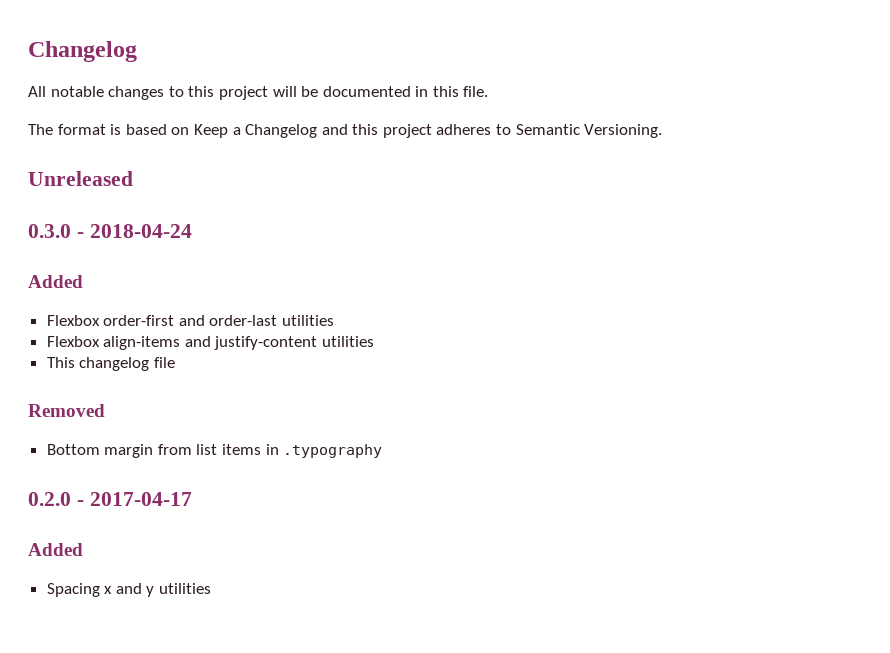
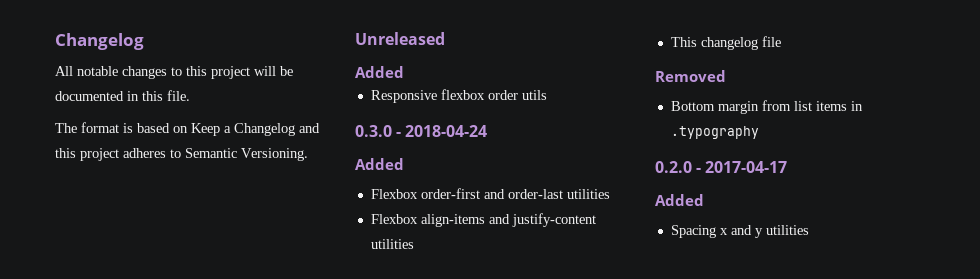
  Unreleased
+ Added
+ Responsive flexbox order utils

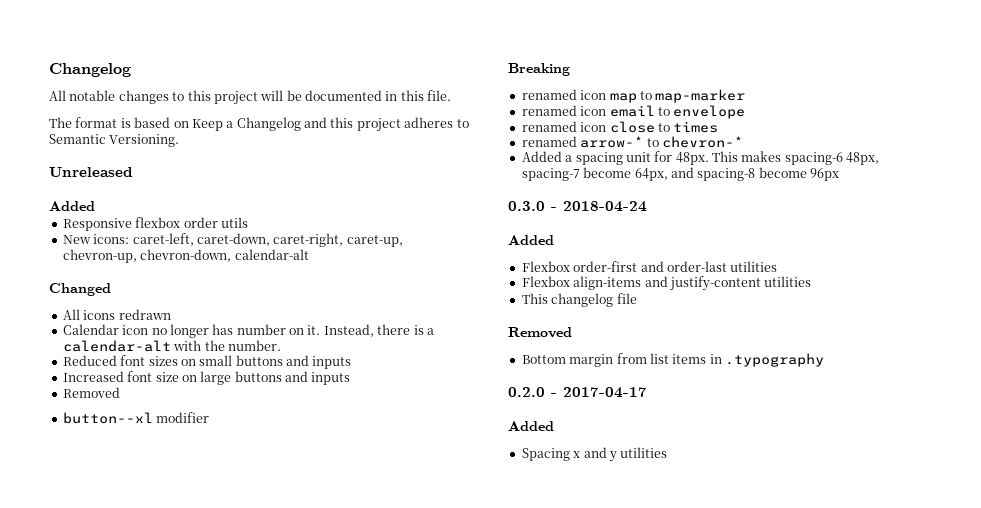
+ New icons: caret-left, caret-down, caret-right, caret-up, chevron-up, chevron-down, calendar-alt
+ Changed
+ All icons redrawn
+ Calendar icon no longer has number on it. Instead, there is a calendar-alt with the number.
+ Reduced font sizes on small buttons and inputs
+ Increased font size on large buttons and inputs
+ Removed
+ button--xl modifier
+ Breaking
+ renamed icon map to map-marker
+ renamed icon email to envelope
+ renamed icon close to times
+ renamed arrow-* to chevron-*
+ Added a spacing unit for 48px. This makes spacing-6 48px, spacing-7 become 64px, and spacing-8 become 96px

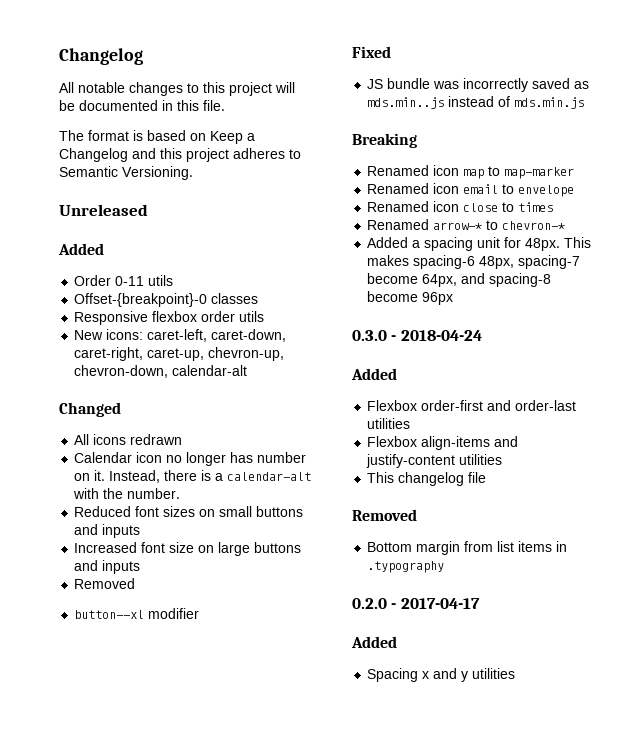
+ Order 0-11 utils
+ Offset-{breakpoint}-0 classes
+ Fixed
+ JS bundle was incorrectly saved as mds.min..js instead of mds.min.js
- renamed icon map to map-marker
+ Renamed icon map to map-marker
- renamed icon email to envelope
+ Renamed icon email to envelope
- renamed icon close to times
+ Renamed icon close to times
- renamed arrow-* to chevron-*
+ Renamed arrow-* to chevron-*

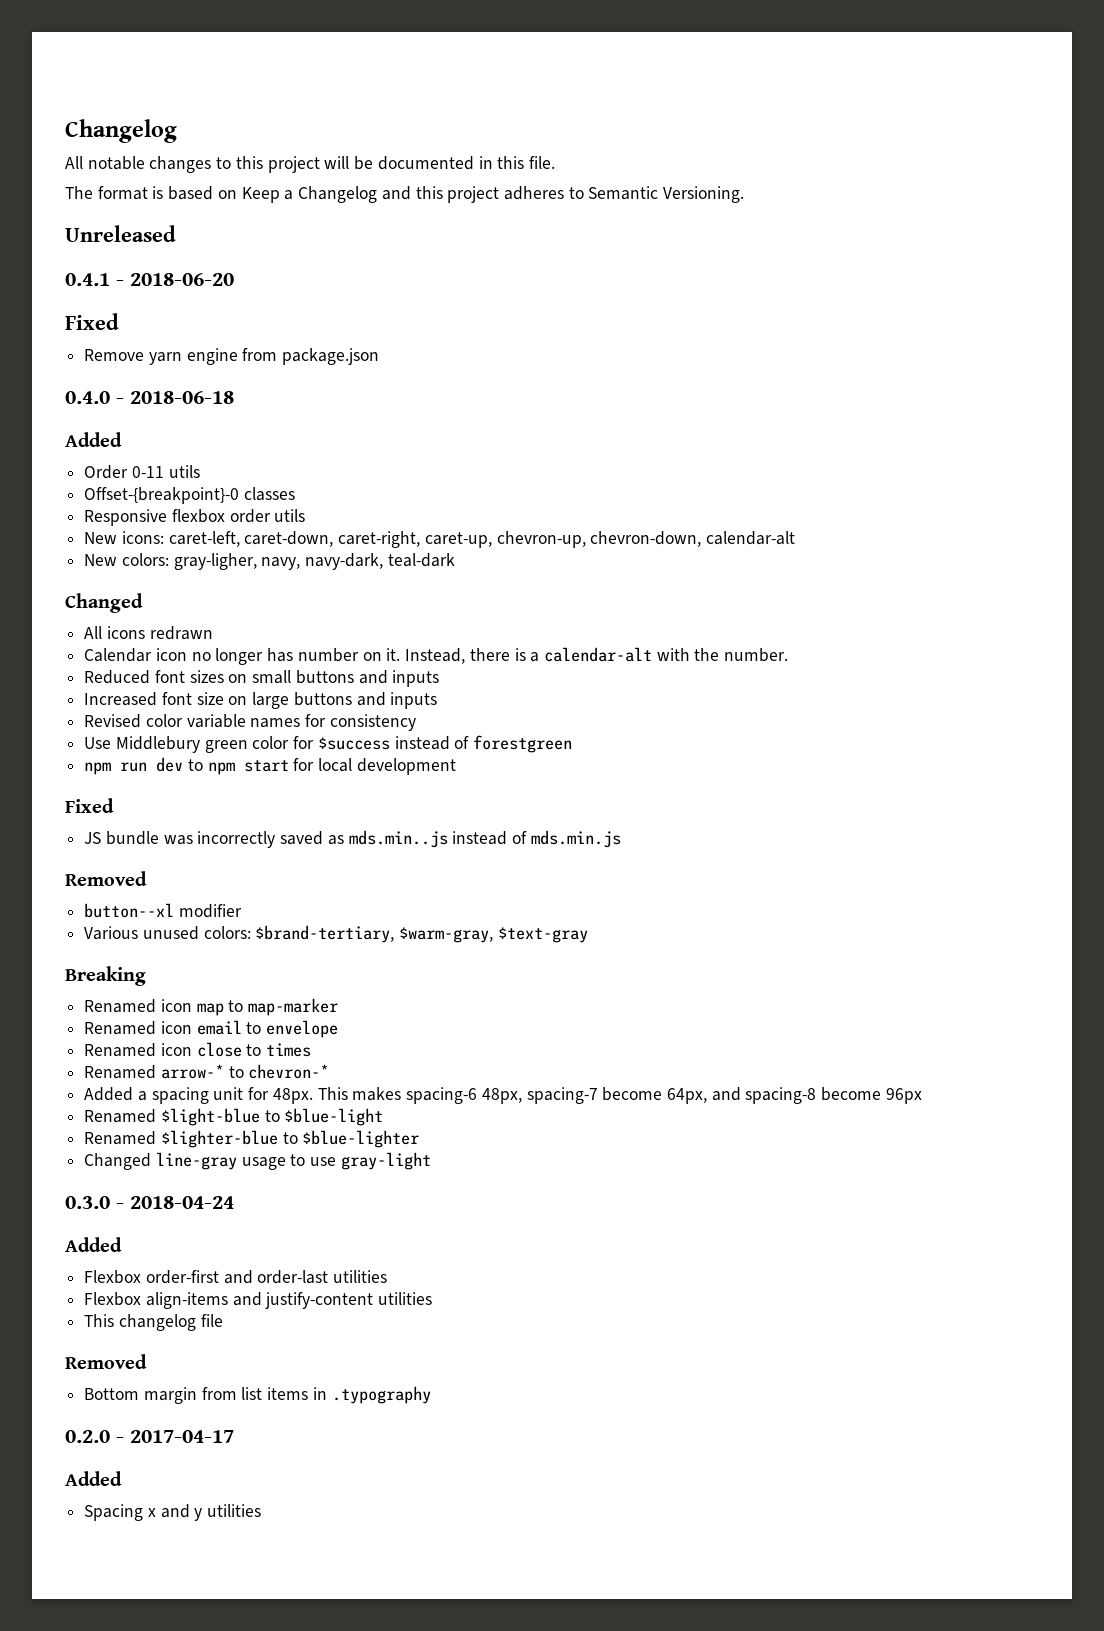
+ 0.4.1 - 2018-06-20
+ Fixed
+ Remove yarn engine from package.json
+ 0.4.0 - 2018-06-18
+ New colors: gray-ligher, navy, navy-dark, teal-dark
  Increased font size on large buttons and inputs
- Removed
- button--xl modifier
+ Revised color variable names for consistency
+ Use Middlebury green color for $success instead of forestgreen
+ npm run dev to npm start for local development
  JS bundle was incorrectly saved as mds.min..js instead of mds.min.js
+ Removed
+ button--xl modifier
+ Various unused colors: $brand-tertiary, $warm-gray, $text-gray
+ Renamed $light-blue to $blue-light
+ Renamed $lighter-blue to $blue-lighter
+ Changed line-gray usage to use gray-light

